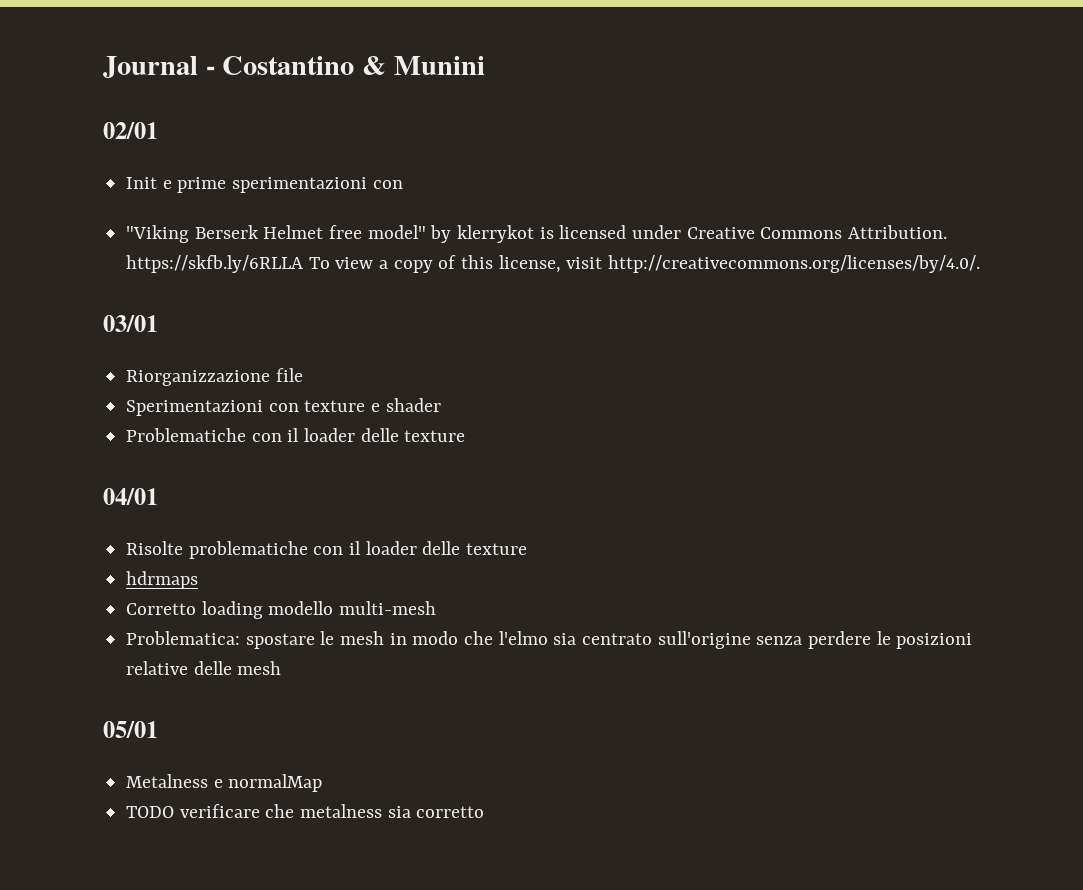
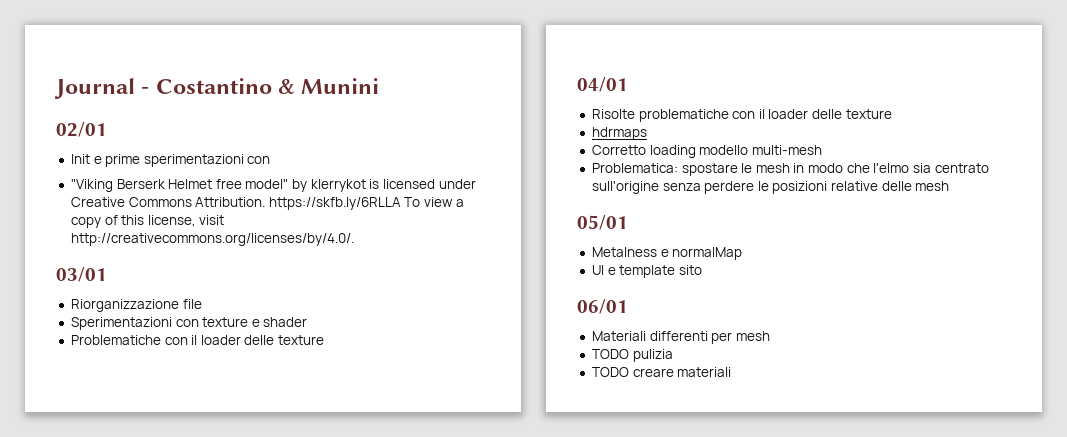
- TODO verificare che metalness sia corretto
+ UI e template sito
+ 06/01
+ Materiali differenti per mesh
+ TODO pulizia
+ TODO creare materiali

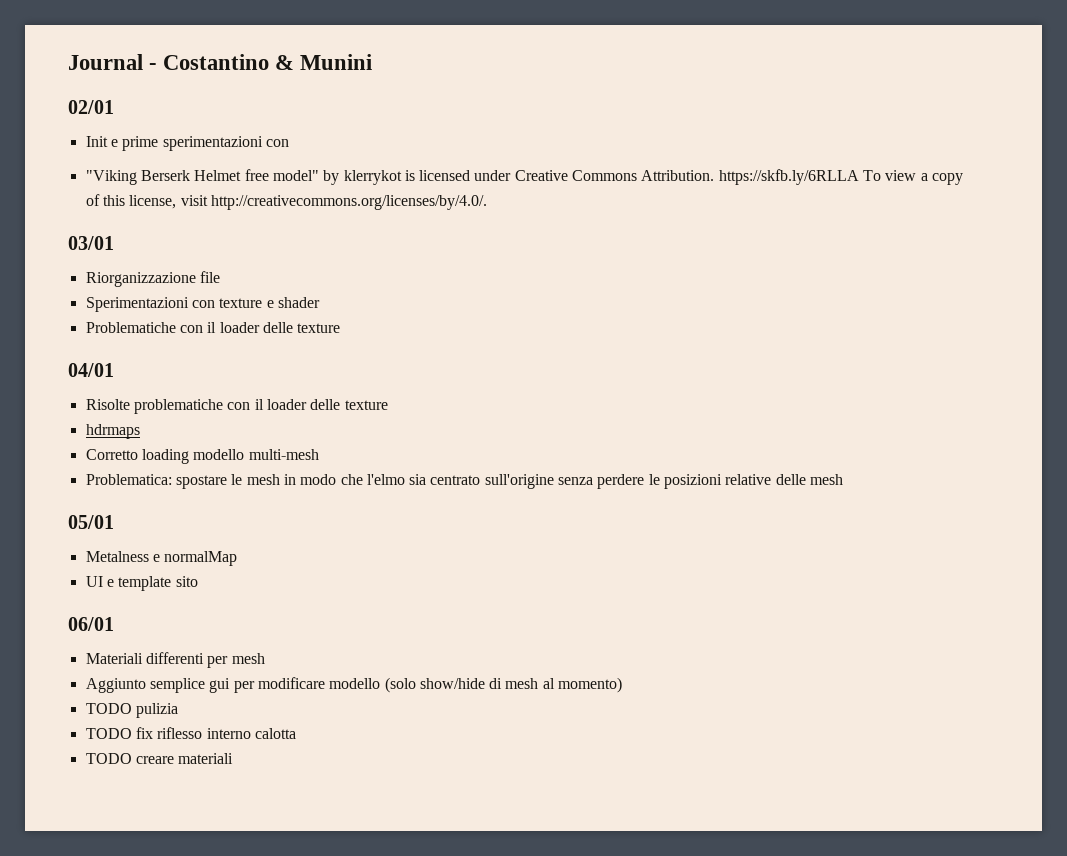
+ Aggiunto semplice gui per modificare modello (solo show/hide di mesh al momento)
  TODO pulizia
+ TODO fix riflesso interno calotta

